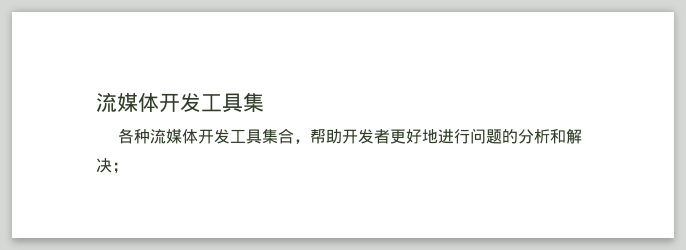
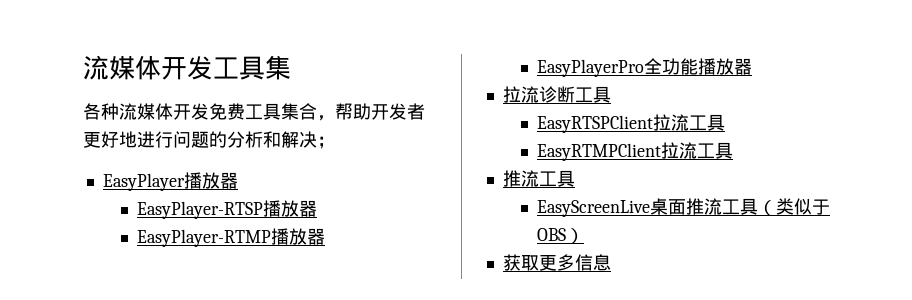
- 各种流媒体开发工具集合，帮助开发者更好地进行问题的分析和解决；
+ 各种流媒体开发免费工具集合，帮助开发者更好地进行问题的分析和解决；
+ EasyPlayer播放器
+ EasyPlayer-RTSP播放器
+ EasyPlayer-RTMP播放器
+ EasyPlayerPro全功能播放器
+ 拉流诊断工具
+ EasyRTSPClient拉流工具
+ EasyRTMPClient拉流工具
+ 推流工具
+ EasyScreenLive桌面推流工具（类似于OBS）
+ 获取更多信息

